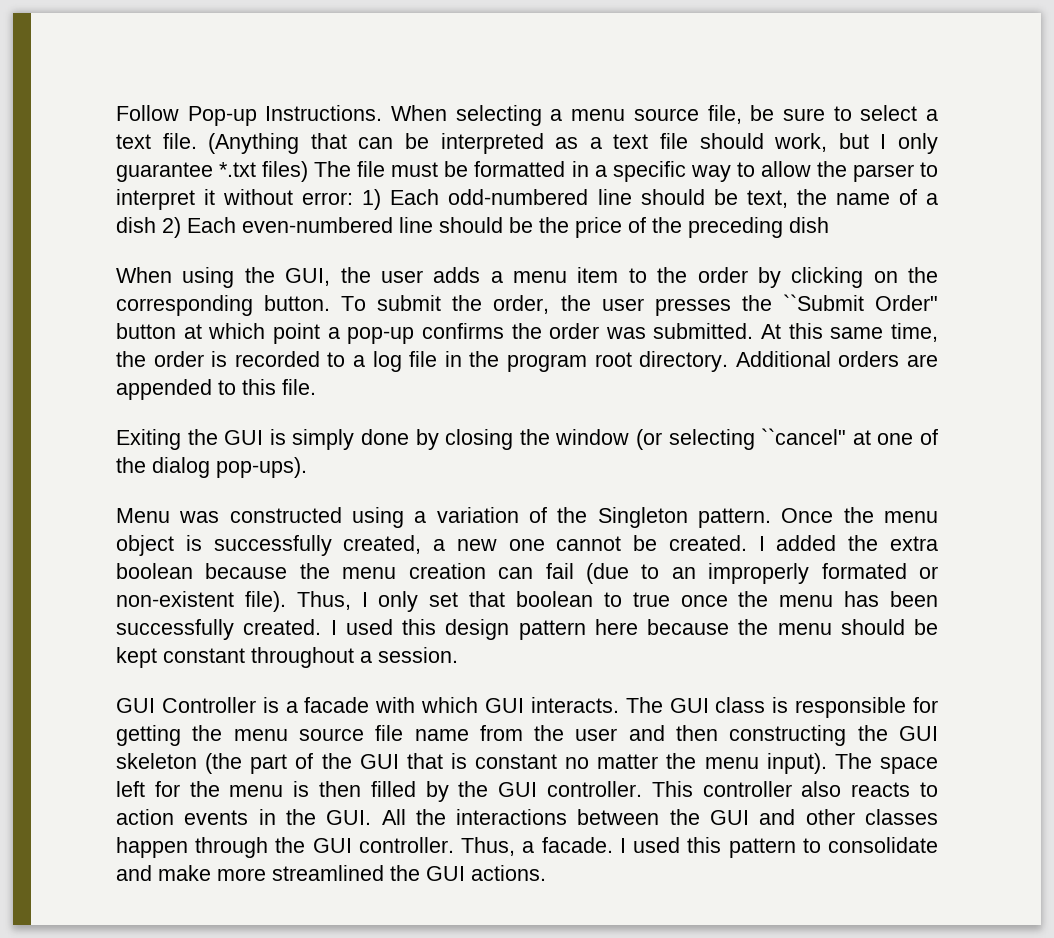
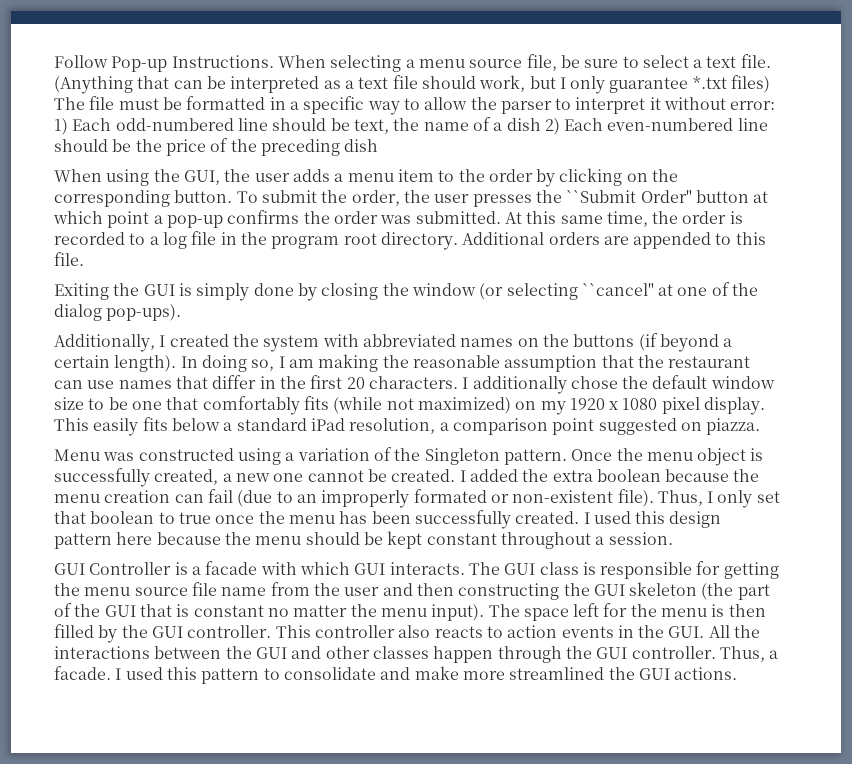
+ Additionally, I created the system with abbreviated names on the buttons (if beyond a certain length). In doing so, I am making the reasonable assumption that the restaurant can use names that differ in the first 20 characters. I additionally chose the default window size to be one that comfortably fits (while not maximized) on my 1920 x 1080 pixel display. This easily fits below a standard iPad resolution, a comparison point suggested on piazza.

